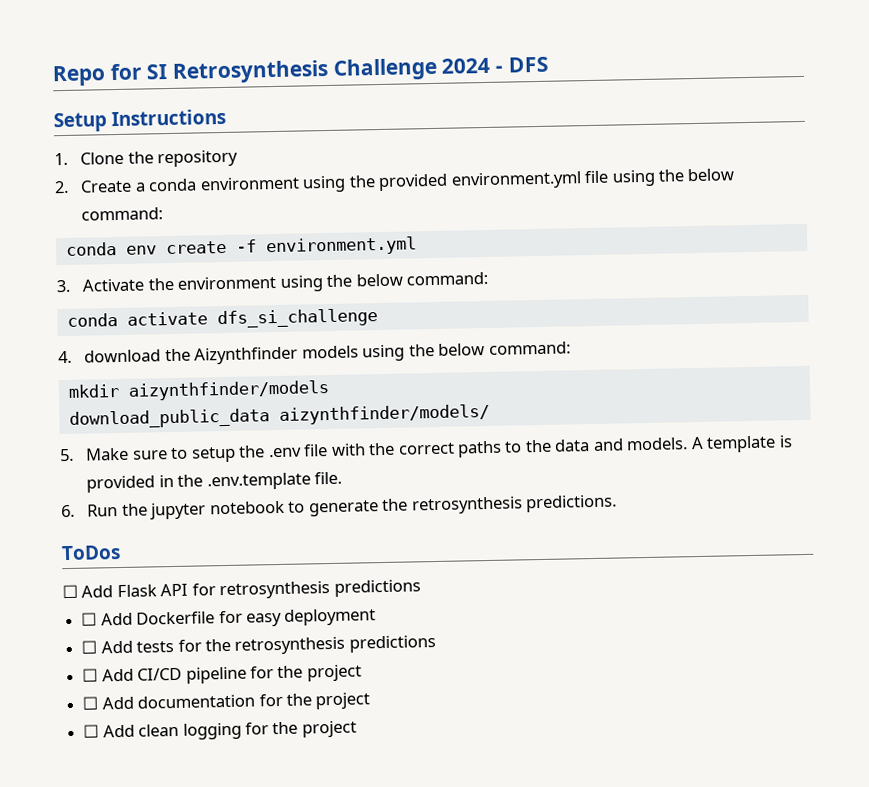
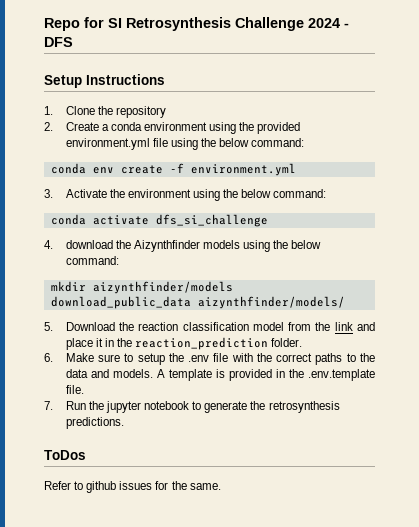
- 5. Make sure to setup the .env file with the correct paths to the data and models.
+ 5. Download the reaction classification model from the link and place it in the reaction_prediction folder.
+ 6. Make sure to setup the .env file with the correct paths to the data and models.
- 6. Run the jupyter notebook to generate the retrosynthesis predictions.
+ 7. Run the jupyter notebook to generate the retrosynthesis predictions.
- ☐ Add Flask API for retrosynthesis predictions
- ☐ Add Dockerfile for easy deployment
- ☐ Add tests for the retrosynthesis predictions
- ☐ Add CI/CD pipeline for the project
- ☐ Add documentation for the project
- ☐ Add clean logging for the project
+ Refer to github issues for the same.

